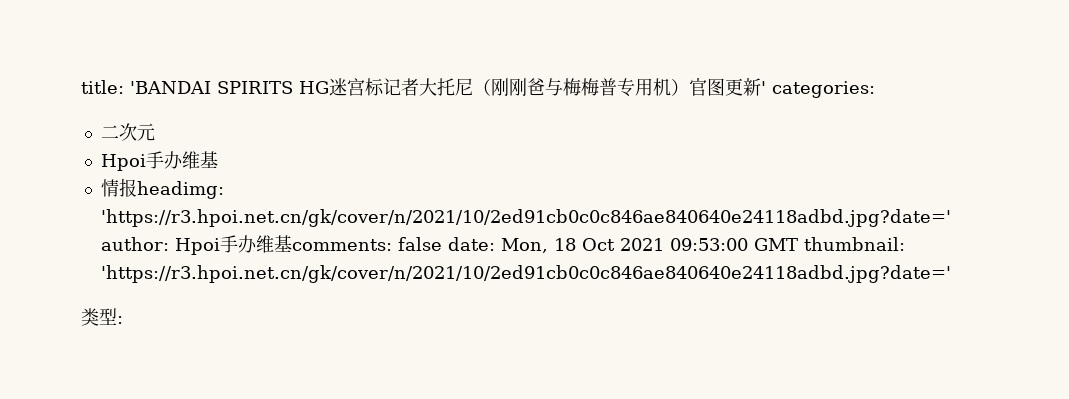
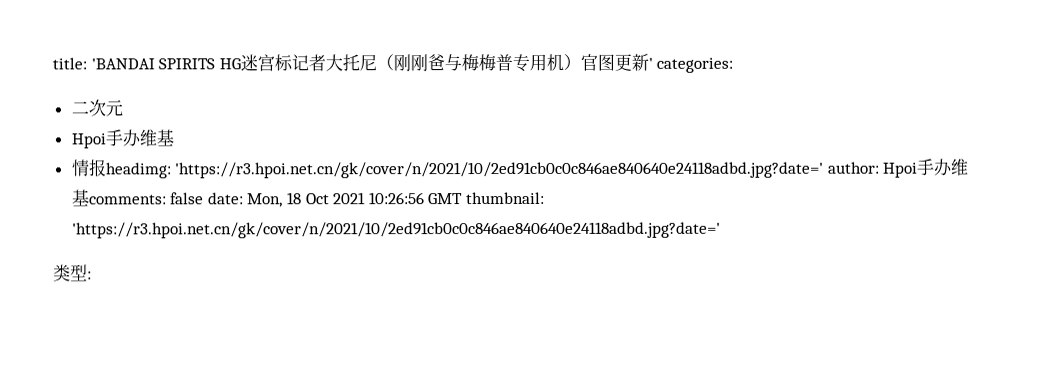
- 情报headimg: 'https://r3.hpoi.net.cn/gk/cover/n/2021/10/2ed91cb0c0c846ae840640e24118adbd.jpg?date=' author: Hpoi手办维基comments: false date: Mon, 18 Oct 2021 09:53:00 GMT thumbnail: 'https://r3.hpoi.net.cn/gk/cover/n/2021/10/2ed91cb0c0c846ae840640e24118adbd.jpg?date='
+ 情报headimg: 'https://r3.hpoi.net.cn/gk/cover/n/2021/10/2ed91cb0c0c846ae840640e24118adbd.jpg?date=' author: Hpoi手办维基comments: false date: Mon, 18 Oct 2021 10:26:56 GMT thumbnail: 'https://r3.hpoi.net.cn/gk/cover/n/2021/10/2ed91cb0c0c846ae840640e24118adbd.jpg?date='

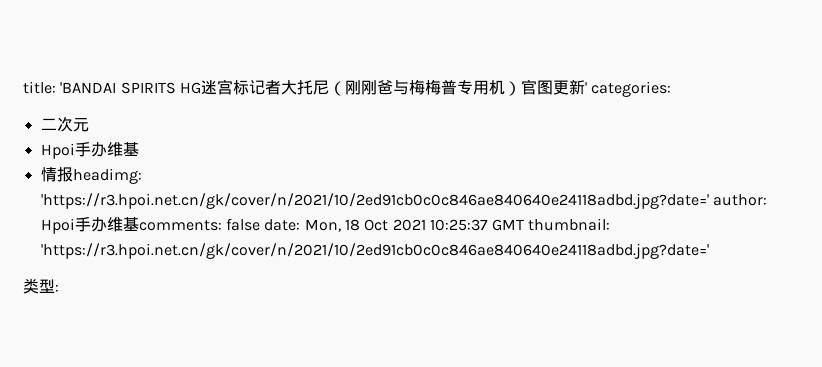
- 情报headimg: 'https://r3.hpoi.net.cn/gk/cover/n/2021/10/2ed91cb0c0c846ae840640e24118adbd.jpg?date=' author: Hpoi手办维基comments: false date: Mon, 18 Oct 2021 10:26:56 GMT thumbnail: 'https://r3.hpoi.net.cn/gk/cover/n/2021/10/2ed91cb0c0c846ae840640e24118adbd.jpg?date='
+ 情报headimg: 'https://r3.hpoi.net.cn/gk/cover/n/2021/10/2ed91cb0c0c846ae840640e24118adbd.jpg?date=' author: Hpoi手办维基comments: false date: Mon, 18 Oct 2021 10:25:37 GMT thumbnail: 'https://r3.hpoi.net.cn/gk/cover/n/2021/10/2ed91cb0c0c846ae840640e24118adbd.jpg?date='

